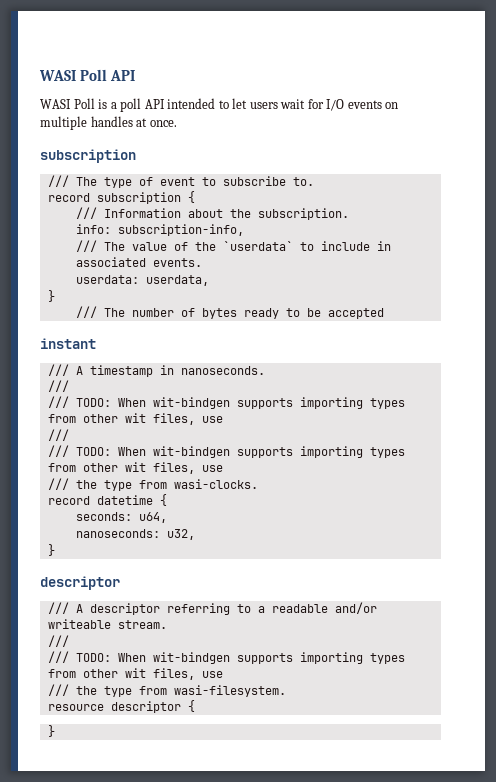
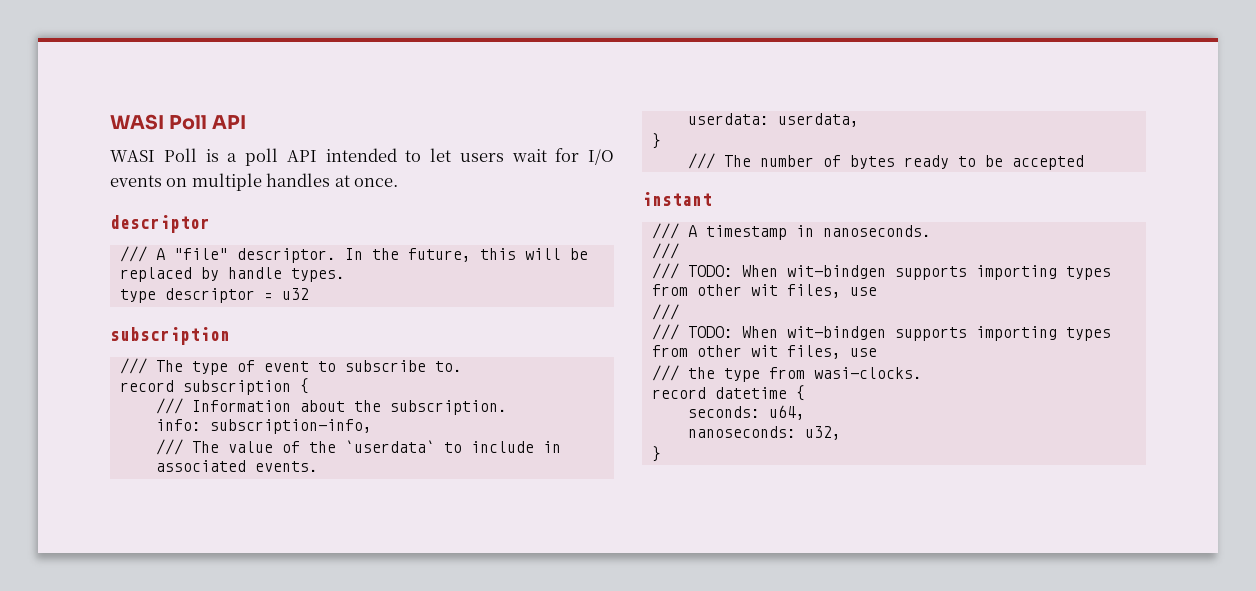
  WASI Poll is a poll API intended to let users wait for I/O events on multiple handles at once.
+ descriptor
+ /// A "file" descriptor. In the future, this will be replaced by handle types.
+ type descriptor = u32
  nanoseconds: u32,
- }
- descriptor
- /// A descriptor referring to a readable and/or writeable stream.
- ///
- /// TODO: When wit-bindgen supports importing types from other wit files, use
- /// the type from wasi-filesystem.
- resource descriptor {

